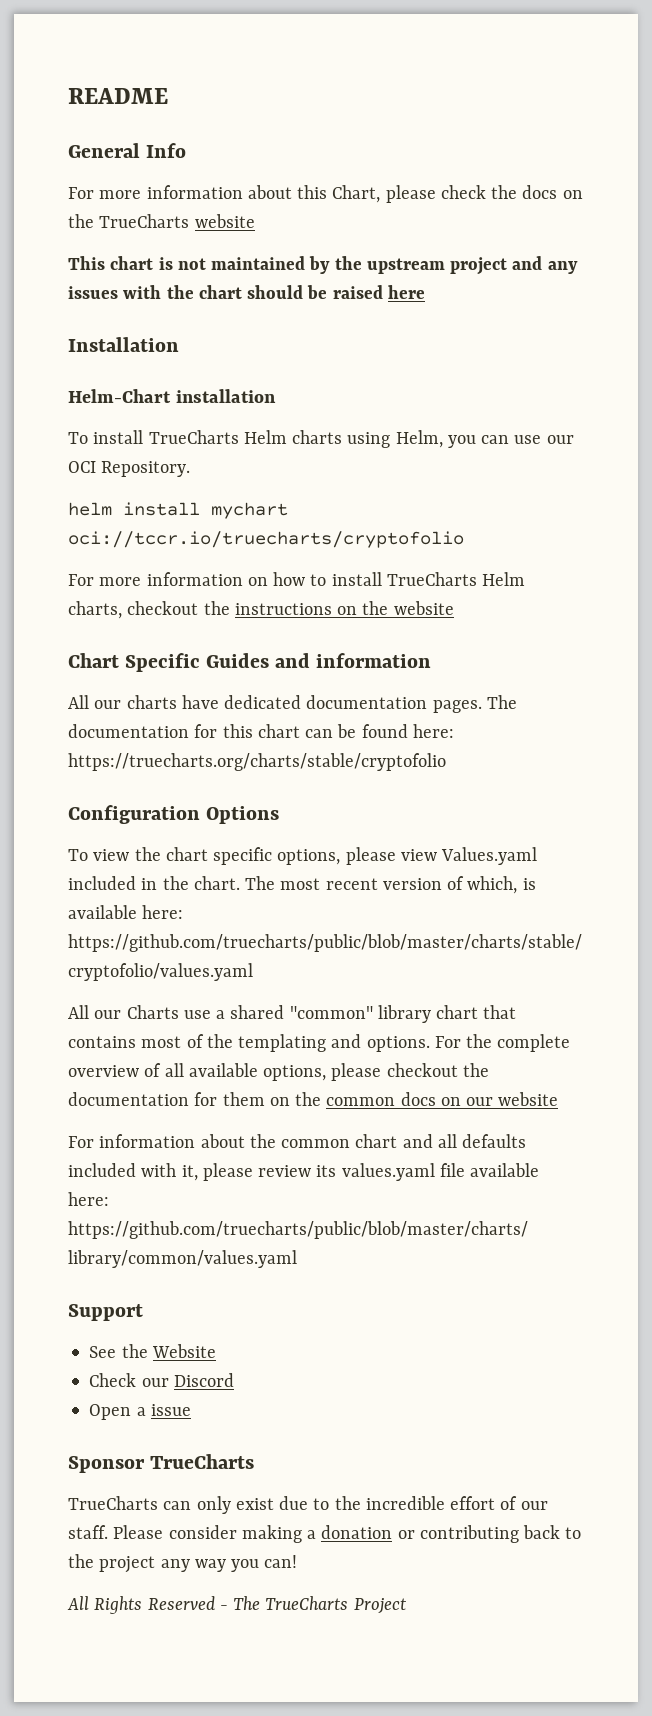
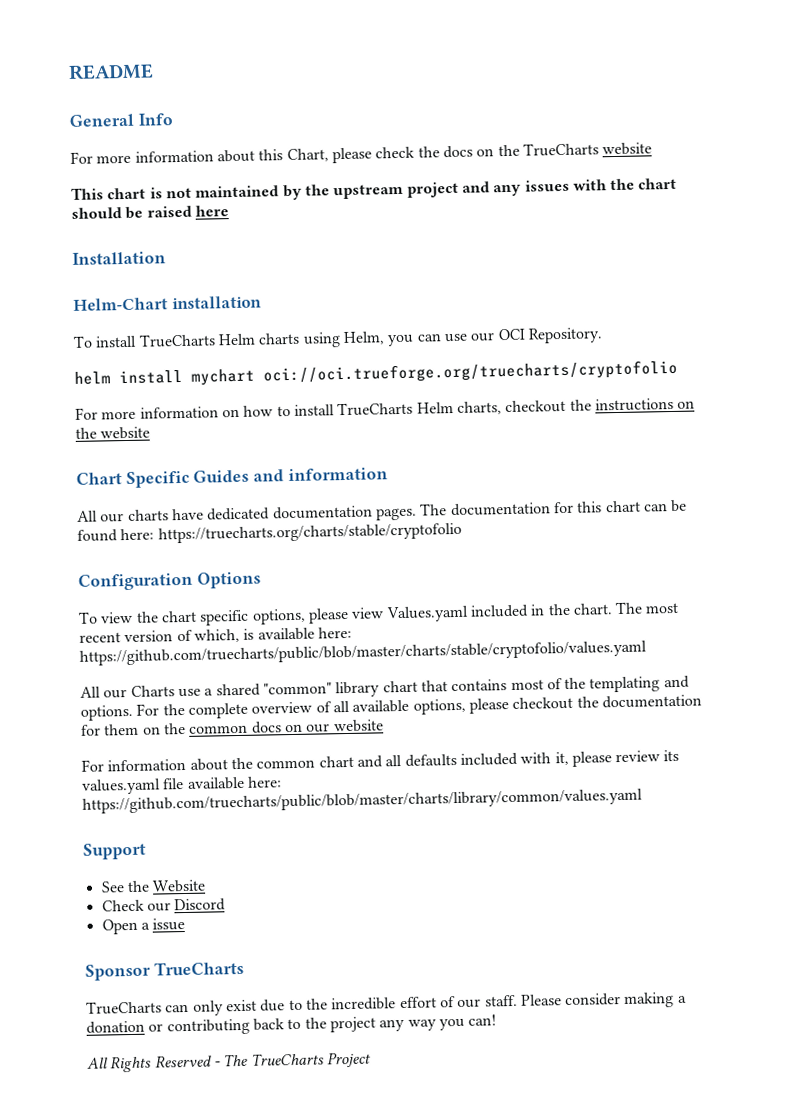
- helm install mychart oci://tccr.io/truecharts/cryptofolio
+ helm install mychart oci://oci.trueforge.org/truecharts/cryptofolio

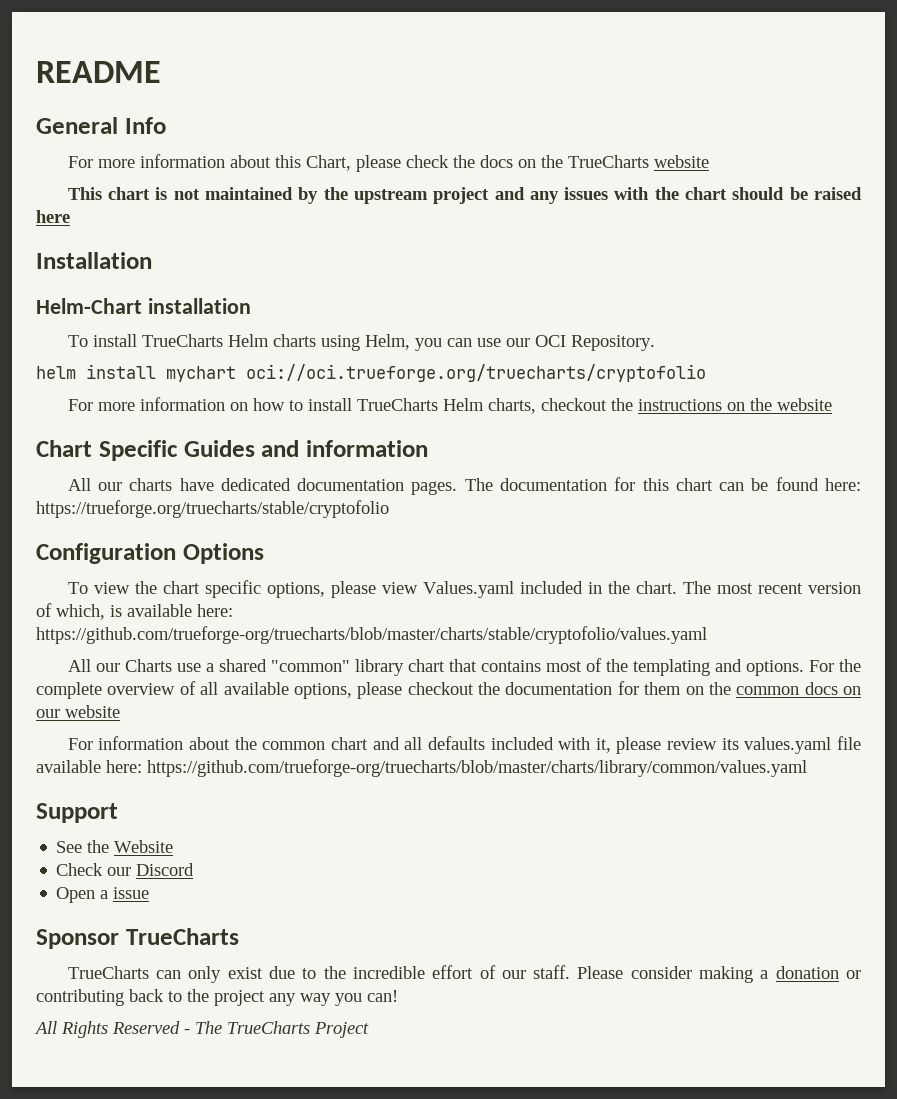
- The documentation for this chart can be found here: https://truecharts.org/charts/stable/cryptofolio
+ The documentation for this chart can be found here: https://trueforge.org/truecharts/stable/cryptofolio
- The most recent version of which, is available here: https://github.com/truecharts/public/blob/master/charts/stable/cryptofolio/values.yaml
+ The most recent version of which, is available here: https://github.com/trueforge-org/truecharts/blob/master/charts/stable/cryptofolio/values.yaml
- For information about the common chart and all defaults included with it, please review its values.yaml file available here: https://github.com/truecharts/public/blob/master/charts/library/common/values.yaml
+ For information about the common chart and all defaults included with it, please review its values.yaml file available here: https://github.com/trueforge-org/truecharts/blob/master/charts/library/common/values.yaml

